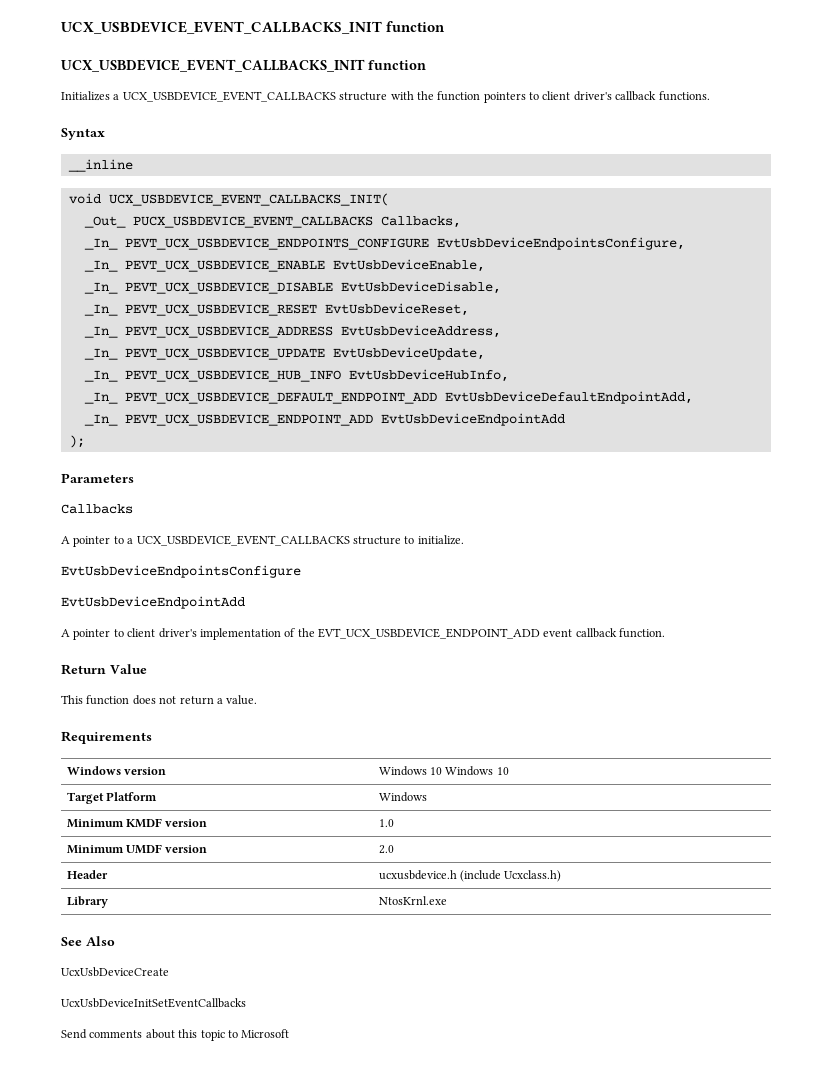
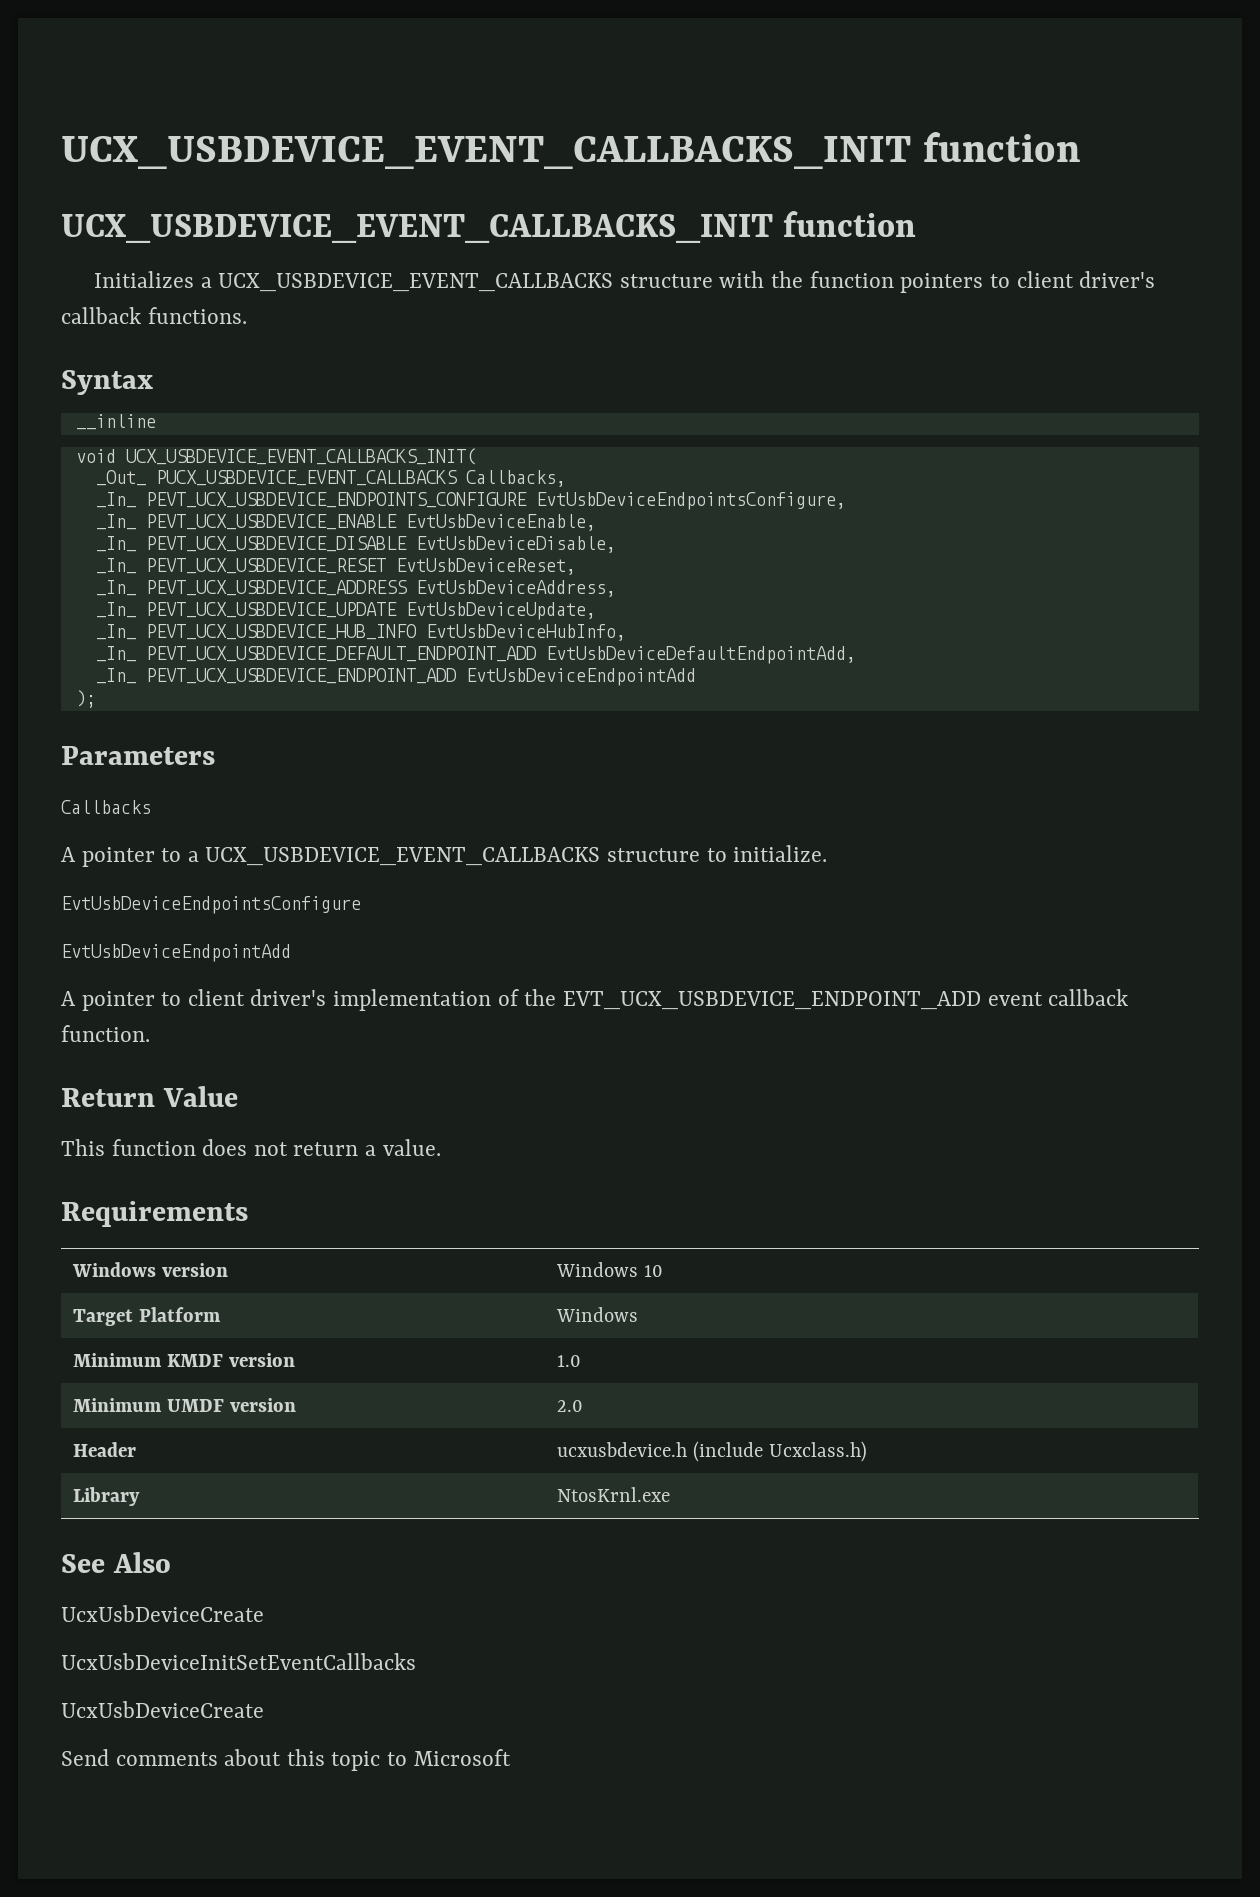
- Windows version | Windows 10 Windows 10
+ Windows version | Windows 10
  UcxUsbDeviceInitSetEventCallbacks
+ UcxUsbDeviceCreate

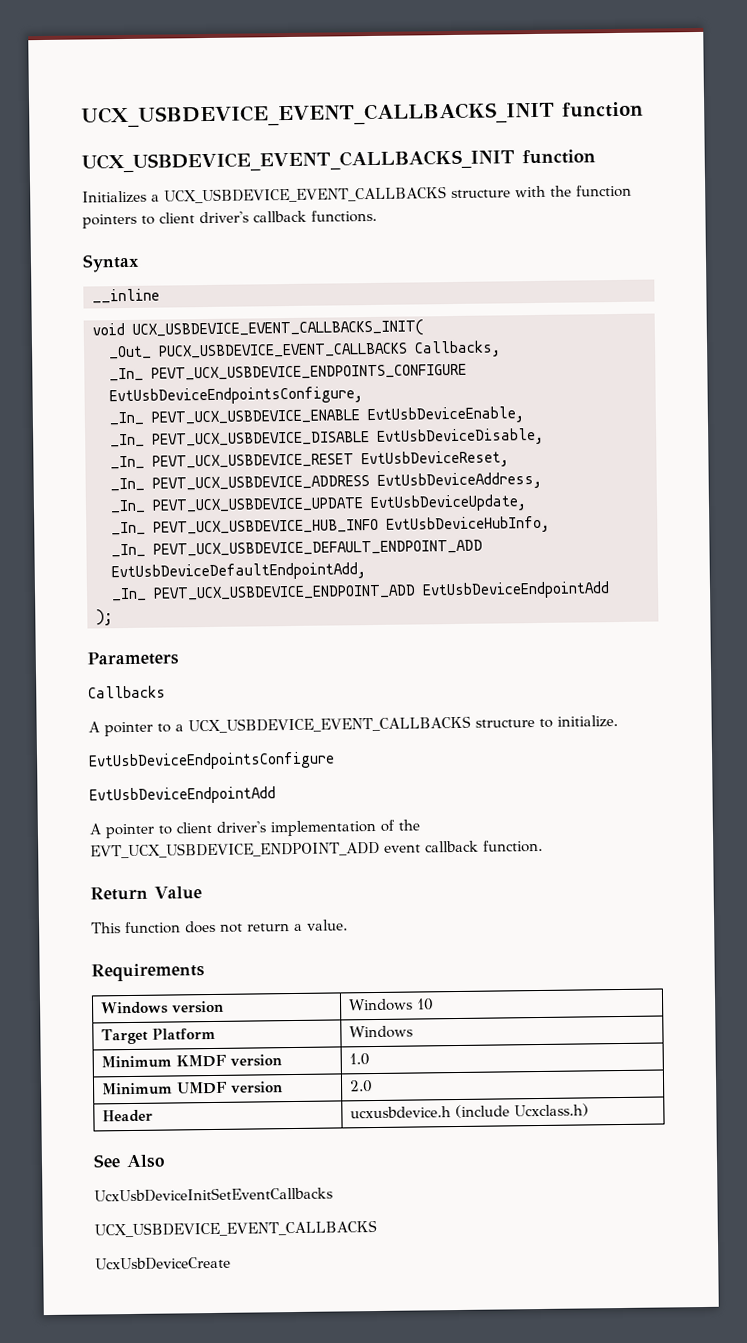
- Library | NtosKrnl.exe
  See Also
- UcxUsbDeviceCreate
  UcxUsbDeviceInitSetEventCallbacks
+ UCX_USBDEVICE_EVENT_CALLBACKS
  UcxUsbDeviceCreate
- Send comments about this topic to Microsoft

